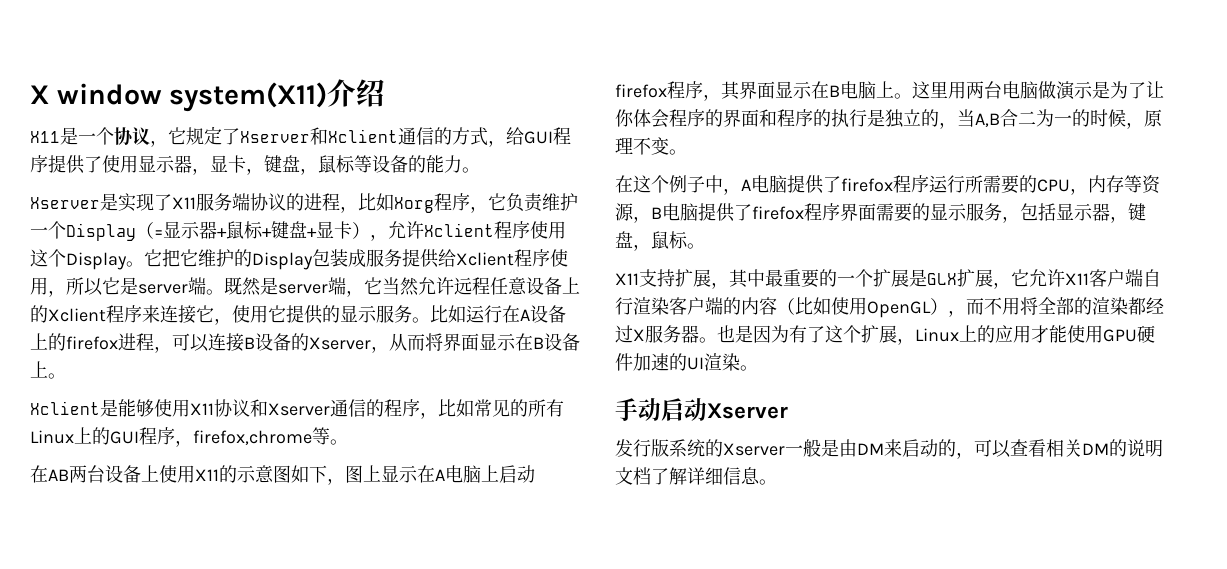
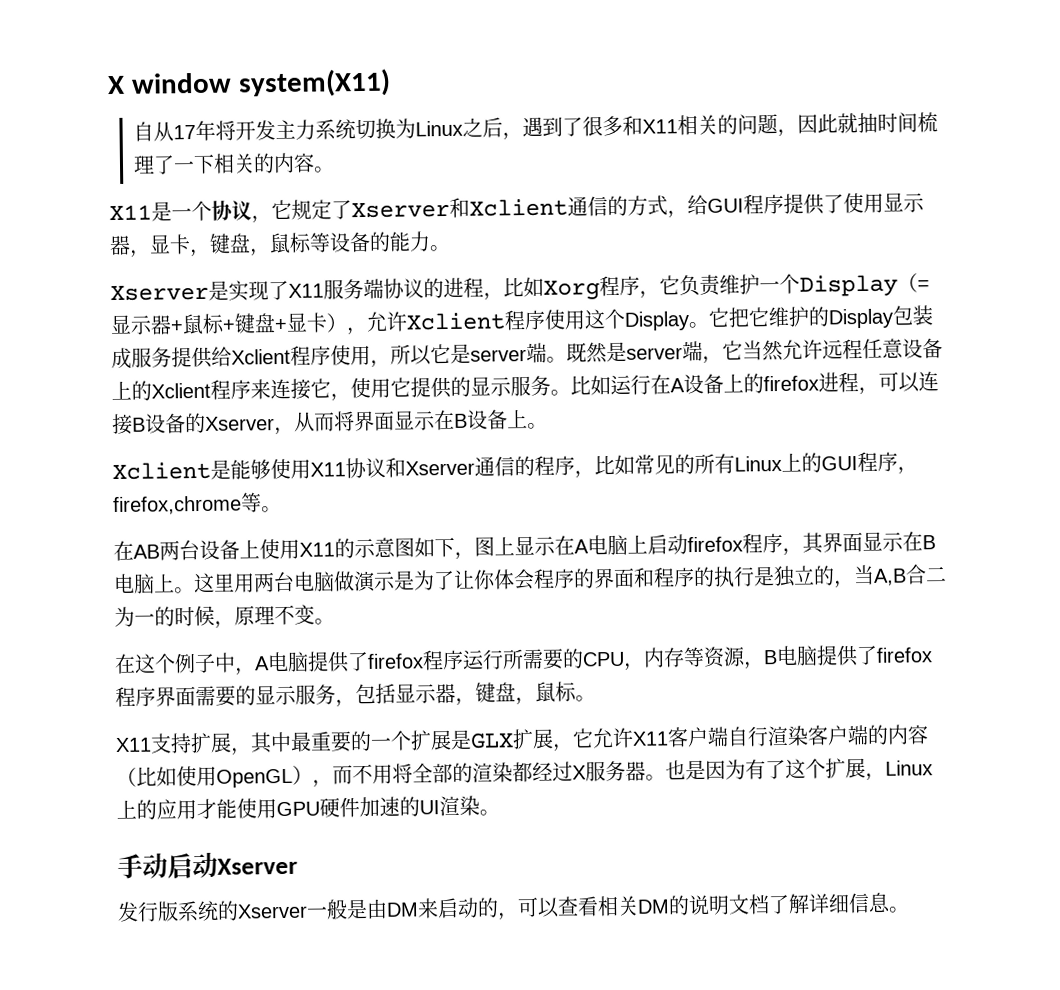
- X window system(X11)介绍
+ X window system(X11)
+ 自从17年将开发主力系统切换为Linux之后，遇到了很多和X11相关的问题，因此就抽时间梳理了一下相关的内容。

